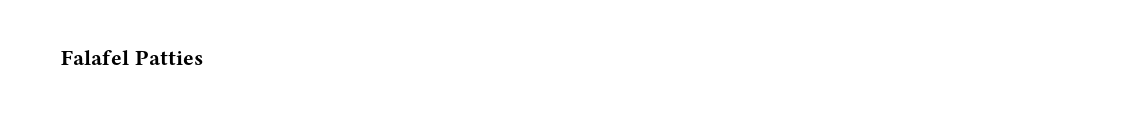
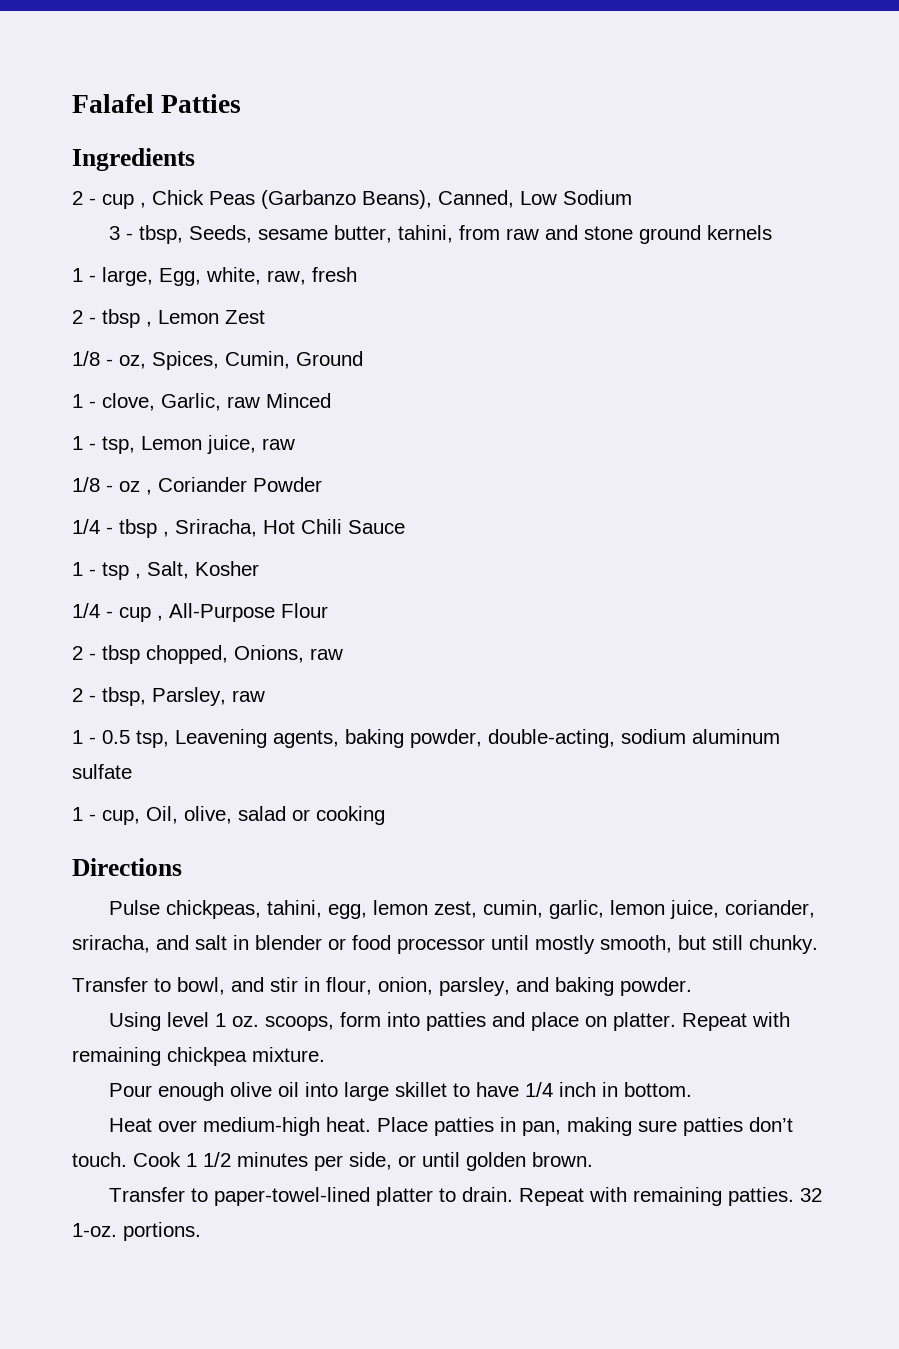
+ Ingredients
+ 2 - cup , Chick Peas (Garbanzo Beans), Canned, Low Sodium
+ 3 - tbsp, Seeds, sesame butter, tahini, from raw and stone ground kernels
+ 1 - large, Egg, white, raw, fresh
+ 2 - tbsp , Lemon Zest
+ 1/8 - oz, Spices, Cumin, Ground
+ 1 - clove, Garlic, raw Minced
+ 1 - tsp, Lemon juice, raw
+ 1/8 - oz , Coriander Powder
+ 1/4 - tbsp , Sriracha, Hot Chili Sauce
+ 1 - tsp , Salt, Kosher
+ 1/4 - cup , All-Purpose Flour
+ 2 - tbsp chopped, Onions, raw
+ 2 - tbsp, Parsley, raw
+ 1 - 0.5 tsp, Leavening agents, baking powder, double-acting, sodium aluminum sulfate
+ 1 - cup, Oil, olive, salad or cooking
+ Directions
+ Pulse chickpeas, tahini, egg, lemon zest, cumin, garlic, lemon juice, coriander, sriracha, and salt in blender or food processor until mostly smooth, but still chunky.
+ Transfer to bowl, and stir in flour, onion, parsley, and baking powder.
+ Using level 1 oz. scoops, form into patties and place on platter. Repeat with remaining chickpea mixture.
+ Pour enough olive oil into large skillet to have 1/4 inch in bottom.
+ Heat over medium-high heat. Place patties in pan, making sure patties don’t touch. Cook 1 1/2 minutes per side, or until golden brown.
+ Transfer to paper-towel-lined platter to drain. Repeat with remaining patties. 32 1-oz. portions.

